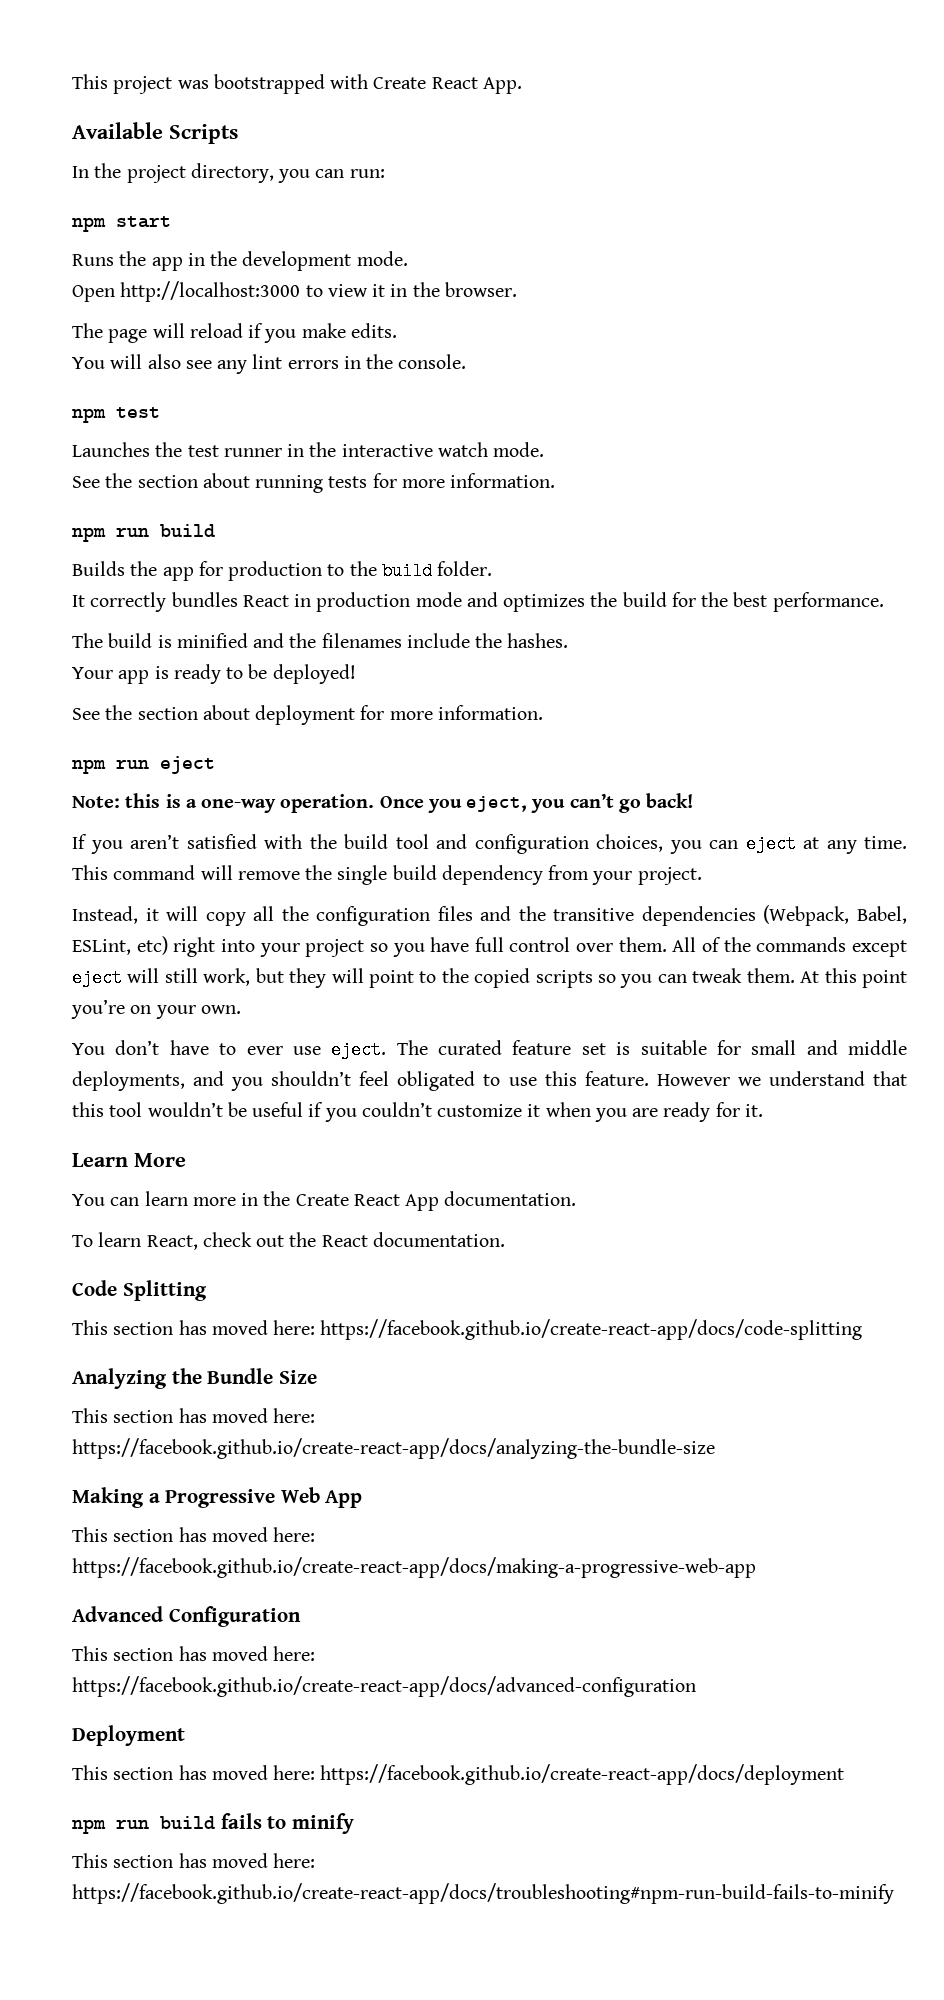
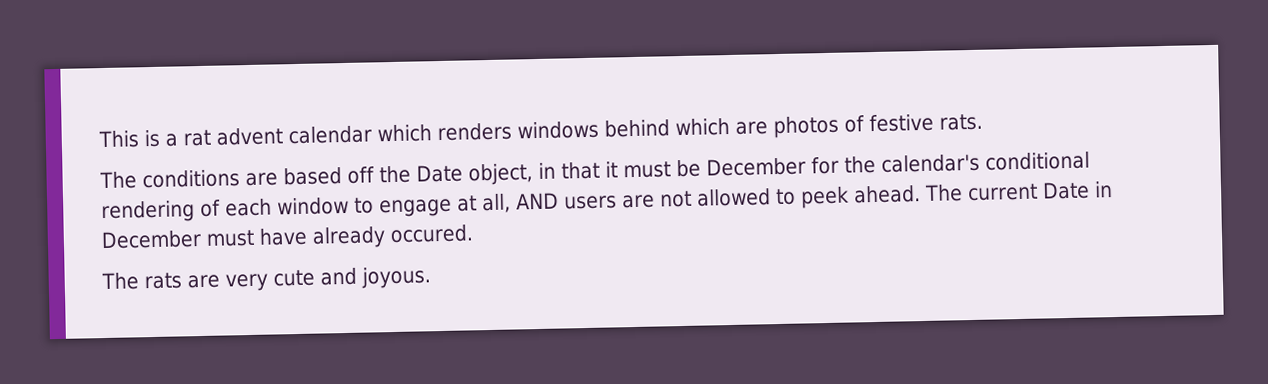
- This project was bootstrapped with Create React App.
- Available Scripts
- In the project directory, you can run:
- npm start
- Runs the app in the development mode.
- Open http://localhost:3000 to view it in the browser.
- The page will reload if you make edits.
- You will also see any lint errors in the console.
- npm test
- Launches the test runner in the interactive watch mode.
- See the section about running tests for more information.
- npm run build
- Builds the app for production to the build folder.
- It correctly bundles React in production mode and optimizes the build for the best performance.
- The build is minified and the filenames include the hashes.
- Your app is ready to be deployed!
- See the section about deployment for more information.
- npm run eject
- Note: this is a one-way operation. Once you eject, you can’t go back!
- If you aren’t satisfied with the build tool and configuration choices, you can eject at any time. This command will remove the single build dependency from your project.
- Instead, it will copy all the configuration files and the transitive dependencies (Webpack, Babel, ESLint, etc) right into your project so you have full control over them. All of the commands except eject will still work, but they will point to the copied scripts so you can tweak them. At this point you’re on your own.
- You don’t have to ever use eject. The curated feature set is suitable for small and middle deployments, and you shouldn’t feel obligated to use this feature. However we understand that this tool wouldn’t be useful if you couldn’t customize it when you are ready for it.
- Learn More
- You can learn more in the Create React App documentation.
- To learn React, check out the React documentation.
- Code Splitting
- This section has moved here: https://facebook.github.io/create-react-app/docs/code-splitting
- Analyzing the Bundle Size
- This section has moved here: https://facebook.github.io/create-react-app/docs/analyzing-the-bundle-size
- Making a Progressive Web App
- This section has moved here: https://facebook.github.io/create-react-app/docs/making-a-progressive-web-app
- Advanced Configuration
- This section has moved here: https://facebook.github.io/create-react-app/docs/advanced-configuration
- Deployment
- This section has moved here: https://facebook.github.io/create-react-app/docs/deployment
- npm run build fails to minify
- This section has moved here: https://facebook.github.io/create-react-app/docs/troubleshooting#npm-run-build-fails-to-minify
+ This is a rat advent calendar which renders windows behind which are photos of festive rats.
+ The conditions are based off the Date object, in that it must be December for the calendar's conditional rendering of each window to engage at all, AND users are not allowed to peek ahead. The current Date in December must have already occured.
+ The rats are very cute and joyous.

